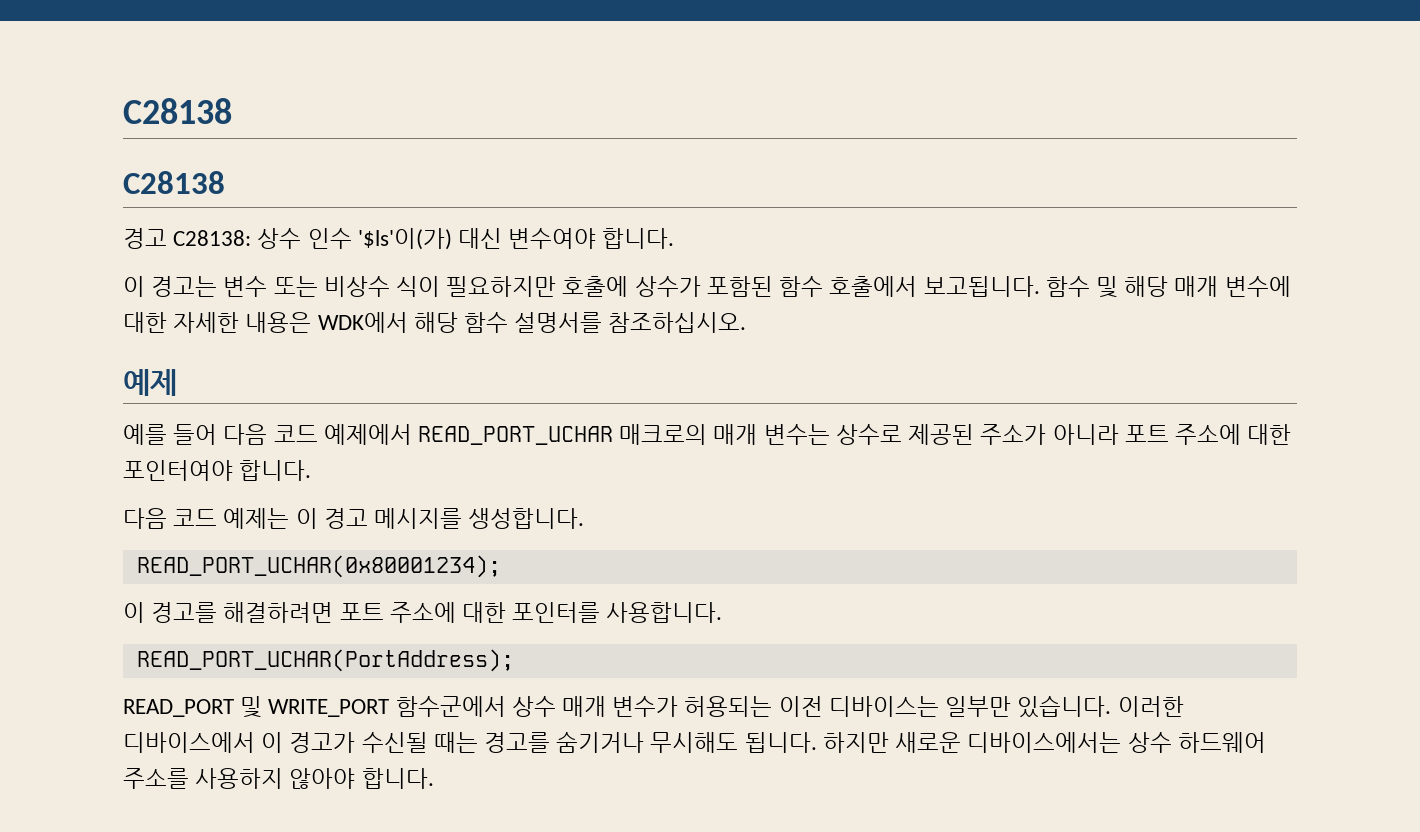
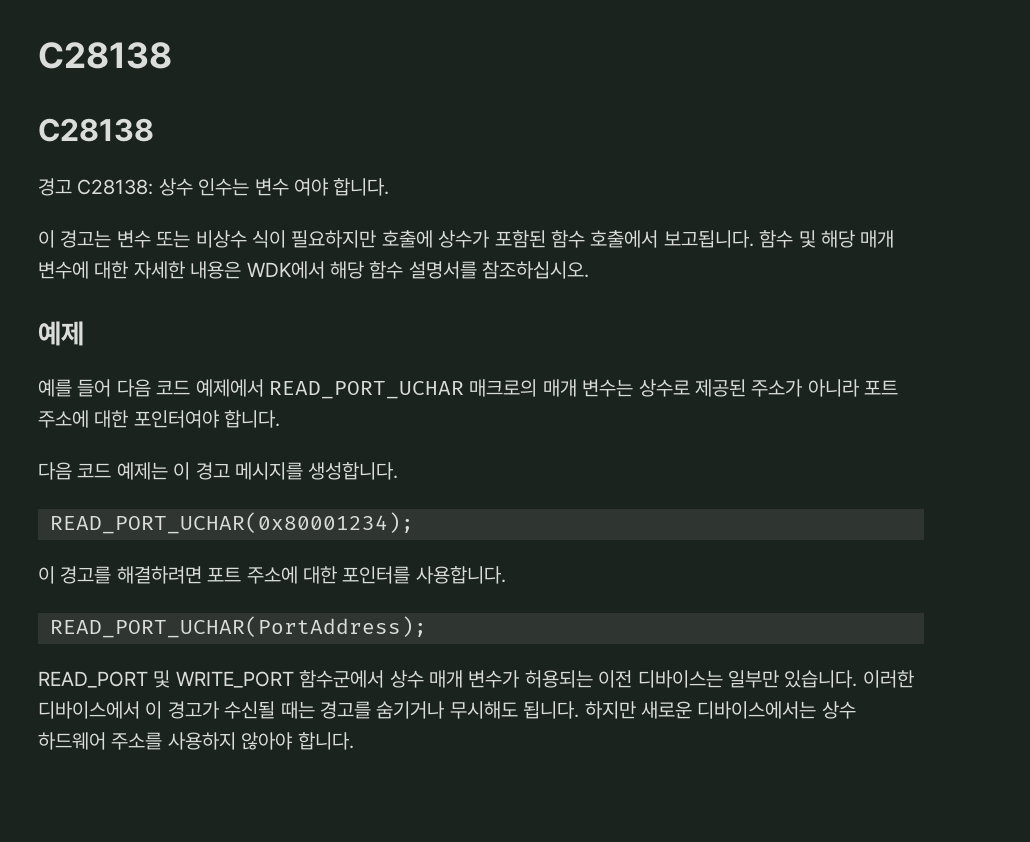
- 경고 C28138: 상수 인수 '$ls'이(가) 대신 변수여야 합니다.
+ 경고 C28138: 상수 인수는 변수 여야 합니다.

